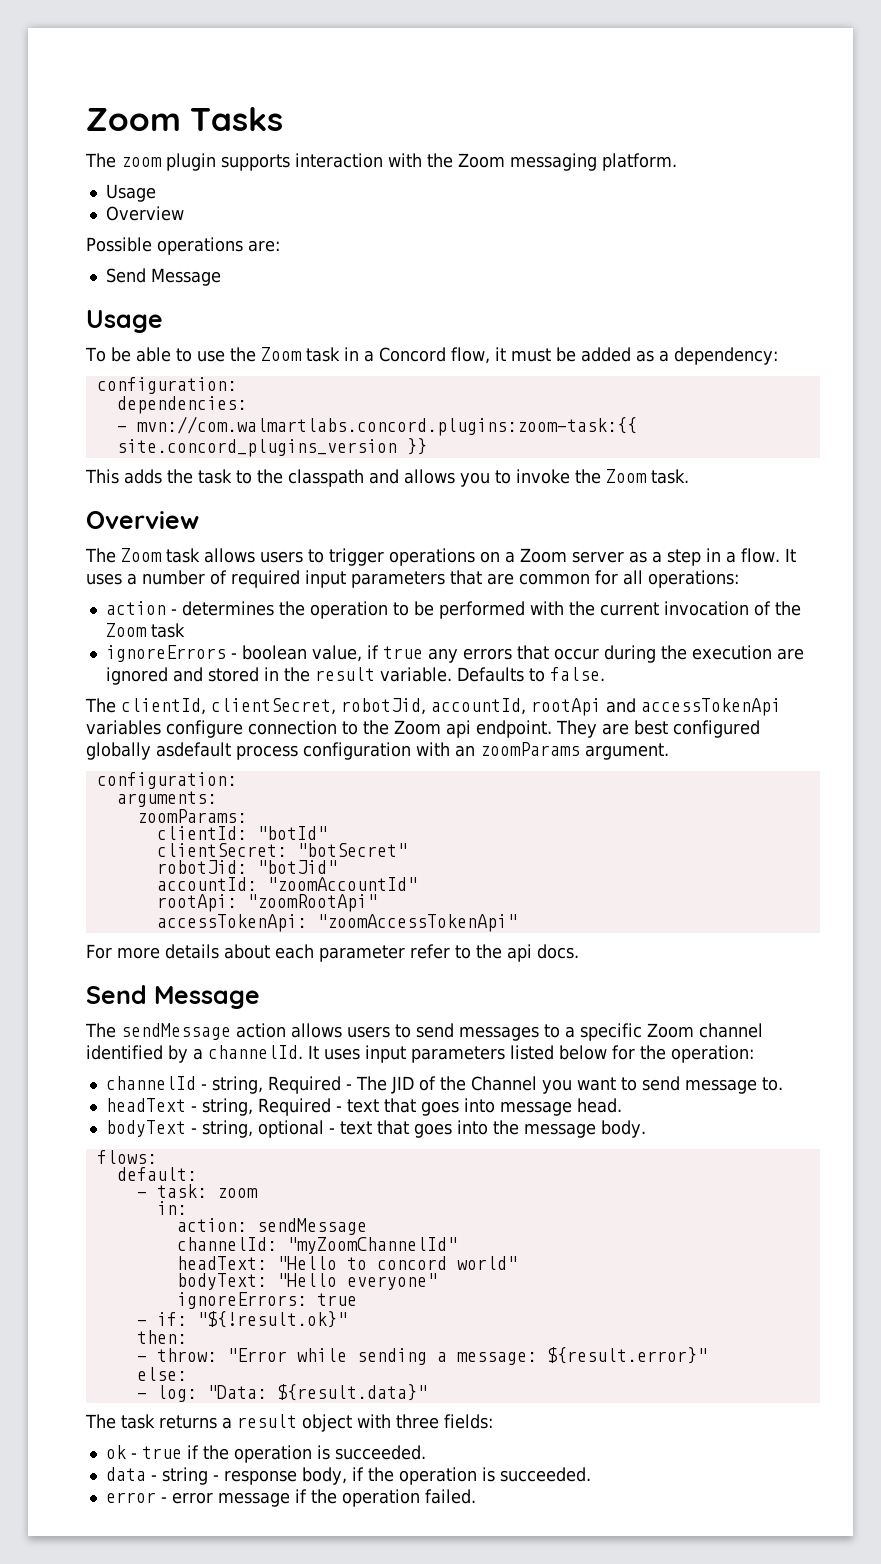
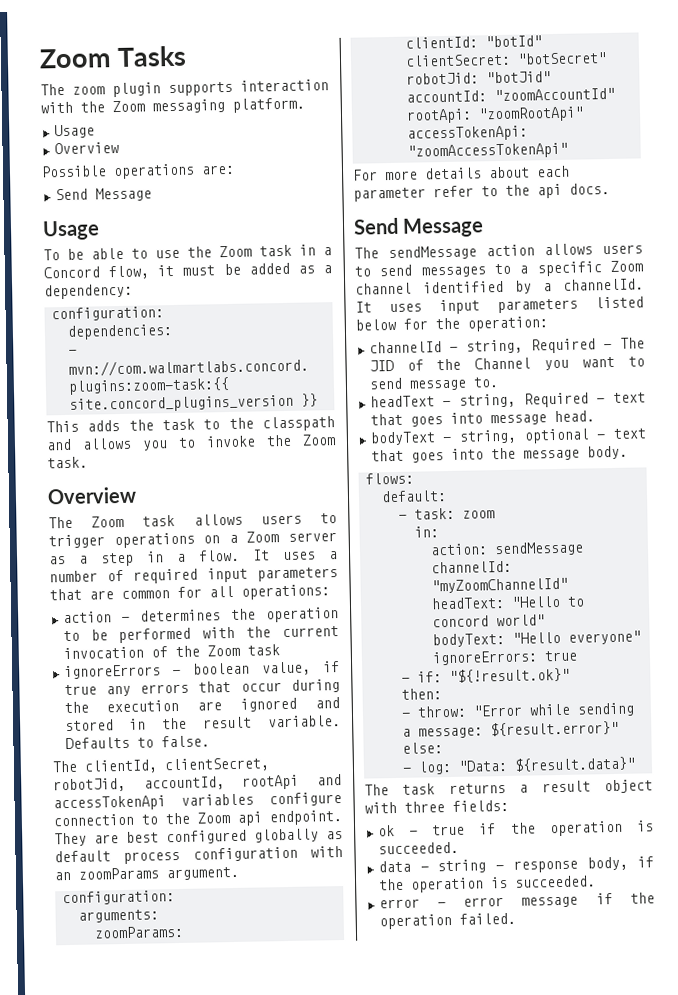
- They are best configured globally asdefault process configuration with an zoomParams argument.
+ They are best configured globally as default process configuration with an zoomParams argument.

